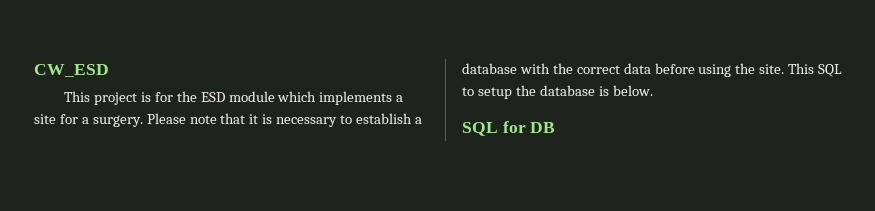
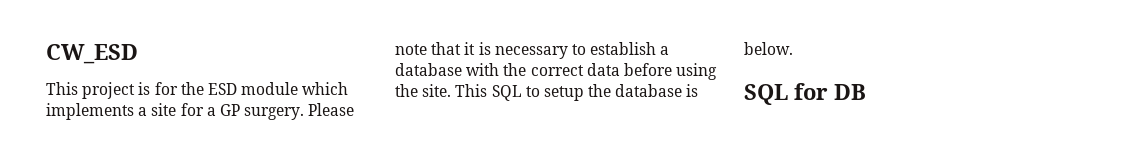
- This project is for the ESD module which implements a site for a surgery.
+ This project is for the ESD module which implements a site for a GP surgery.

